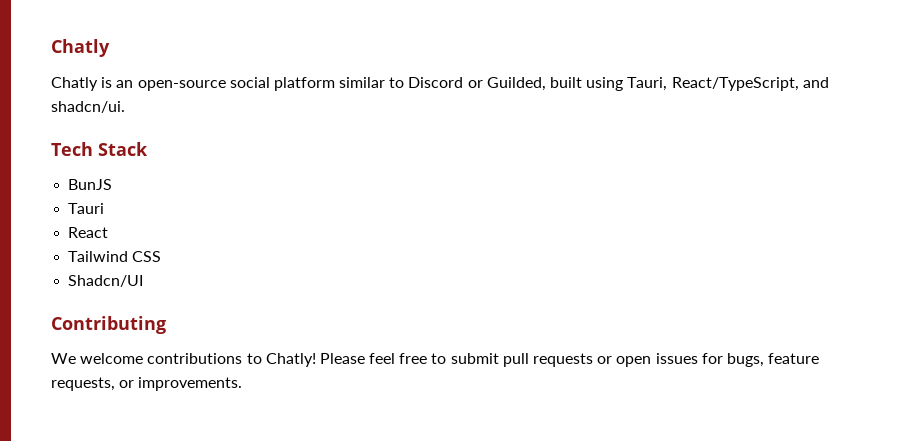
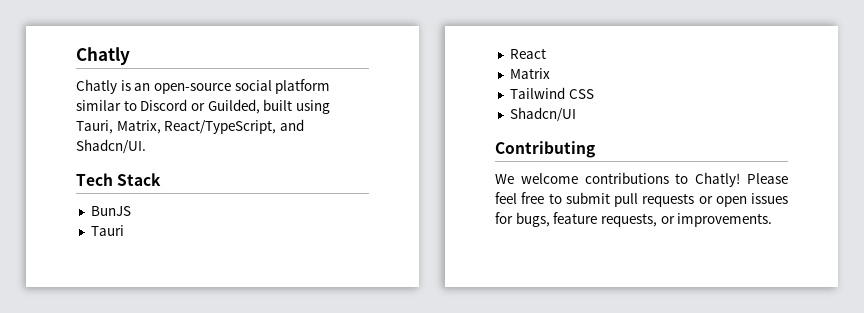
- Chatly is an open-source social platform similar to Discord or Guilded, built using Tauri, React/TypeScript, and shadcn/ui.
+ Chatly is an open-source social platform similar to Discord or Guilded, built using Tauri, Matrix, React/TypeScript, and Shadcn/UI.
+ Matrix

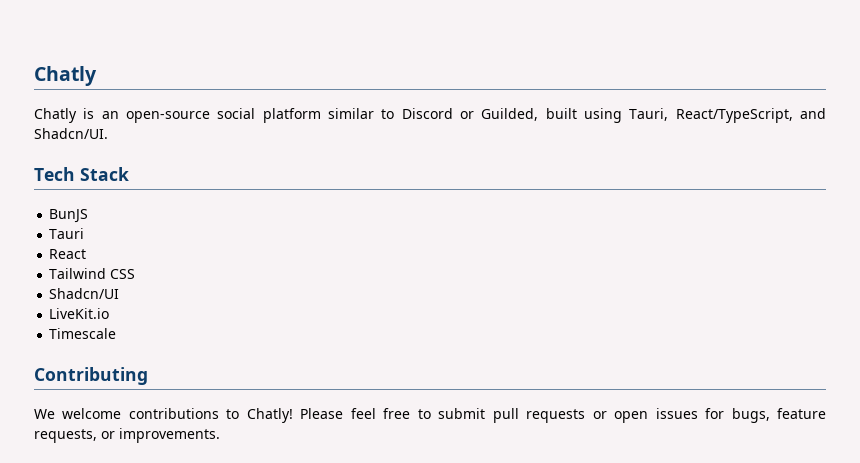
- Chatly is an open-source social platform similar to Discord or Guilded, built using Tauri, Matrix, React/TypeScript, and Shadcn/UI.
+ Chatly is an open-source social platform similar to Discord or Guilded, built using Tauri, React/TypeScript, and Shadcn/UI.
- Matrix
+ LiveKit.io
+ Timescale

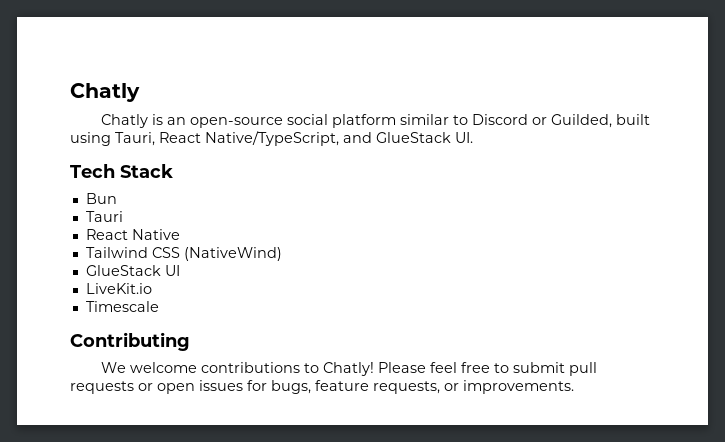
- Chatly is an open-source social platform similar to Discord or Guilded, built using Tauri, React/TypeScript, and Shadcn/UI.
+ Chatly is an open-source social platform similar to Discord or Guilded, built using Tauri, React Native/TypeScript, and GlueStack UI.
- BunJS
+ Bun
- React
+ React Native
- Tailwind CSS
- Shadcn/UI
+ Tailwind CSS (NativeWind)
+ GlueStack UI

